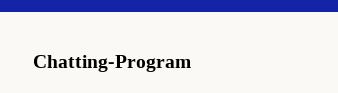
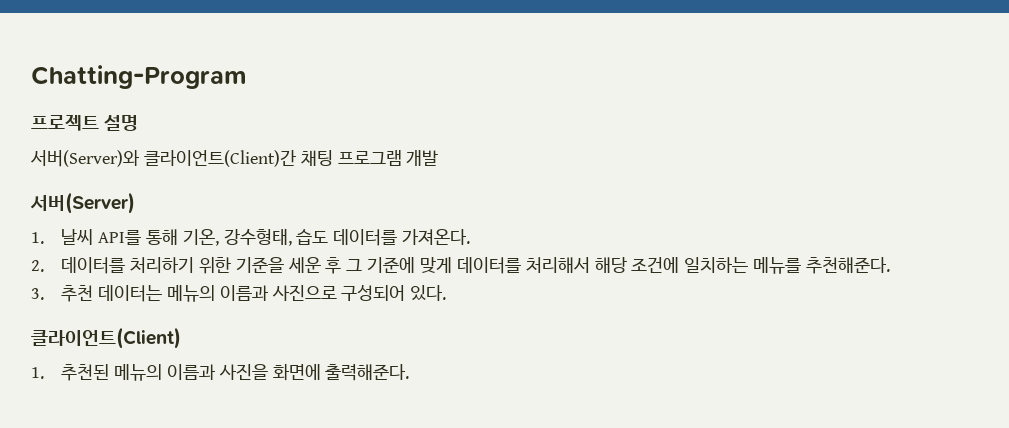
+ 프로젝트 설명
+ 서버(Server)와 클라이언트(Client)간 채팅 프로그램 개발
+ 서버(Server)
+ 1. 날씨 API를 통해 기온, 강수형태, 습도 데이터를 가져온다.
+ 2. 데이터를 처리하기 위한 기준을 세운 후 그 기준에 맞게 데이터를 처리해서 해당 조건에 일치하는 메뉴를 추천해준다.
+ 3. 추천 데이터는 메뉴의 이름과 사진으로 구성되어 있다.
+ 클라이언트(Client)
+ 1. 추천된 메뉴의 이름과 사진을 화면에 출력해준다.

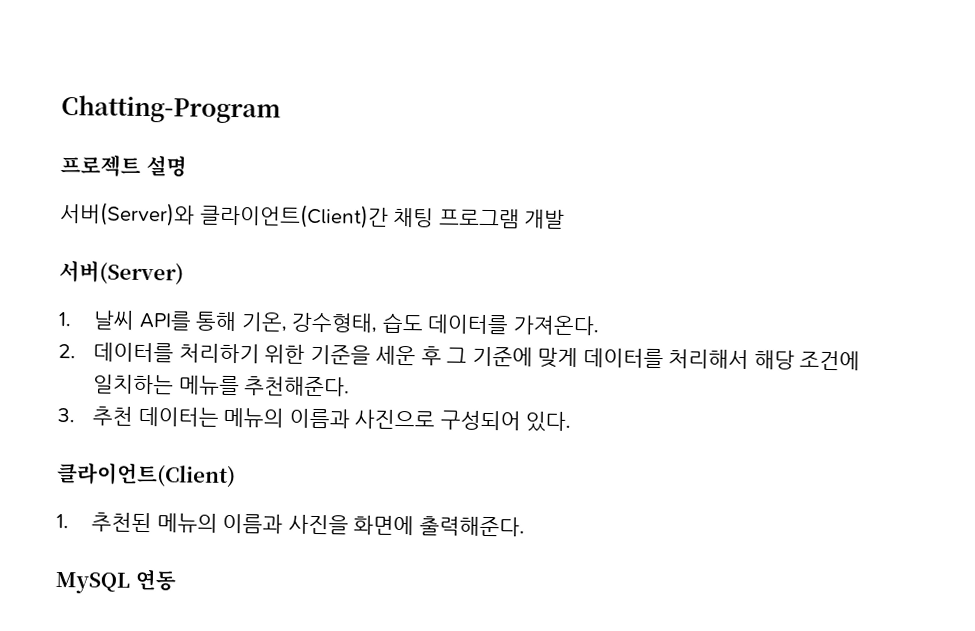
+ MySQL 연동

